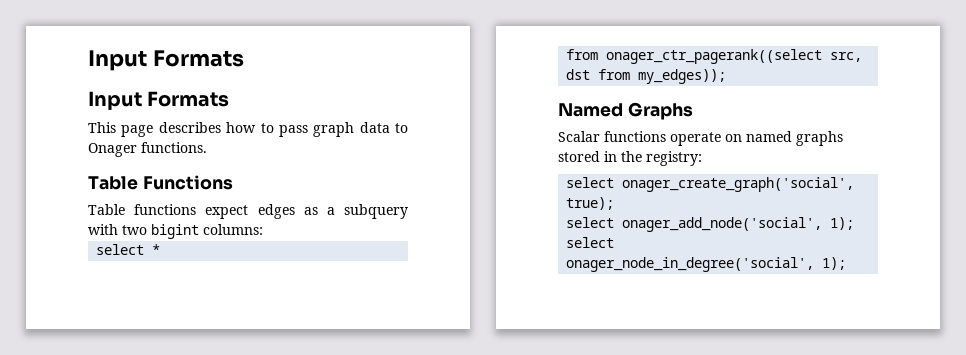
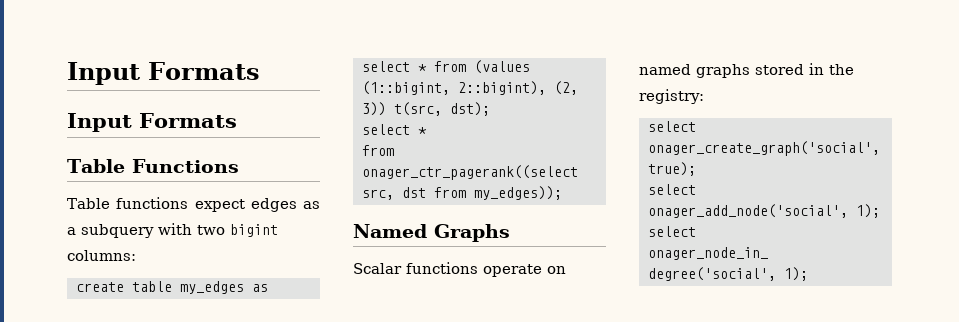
- This page describes how to pass graph data to Onager functions.
+ create table my_edges as select * from (values (1::bigint, 2::bigint), (2, 3)) t(src, dst);

